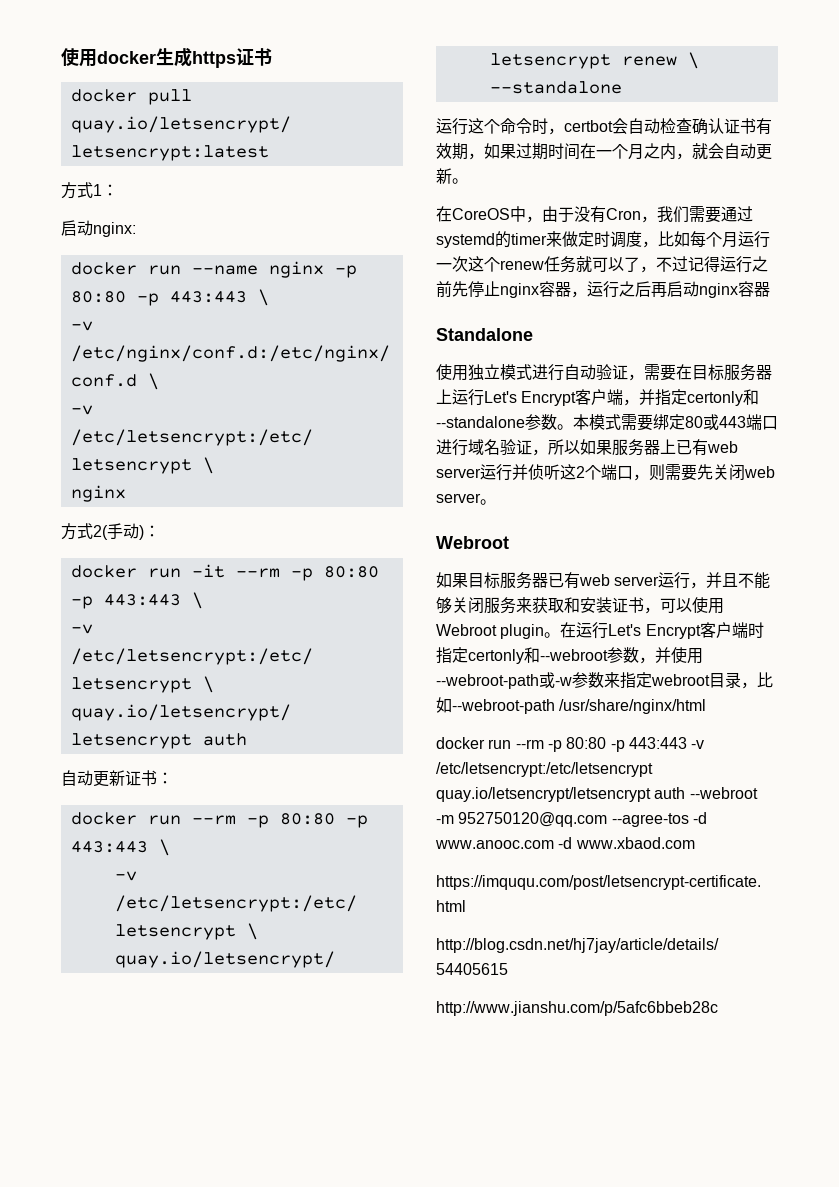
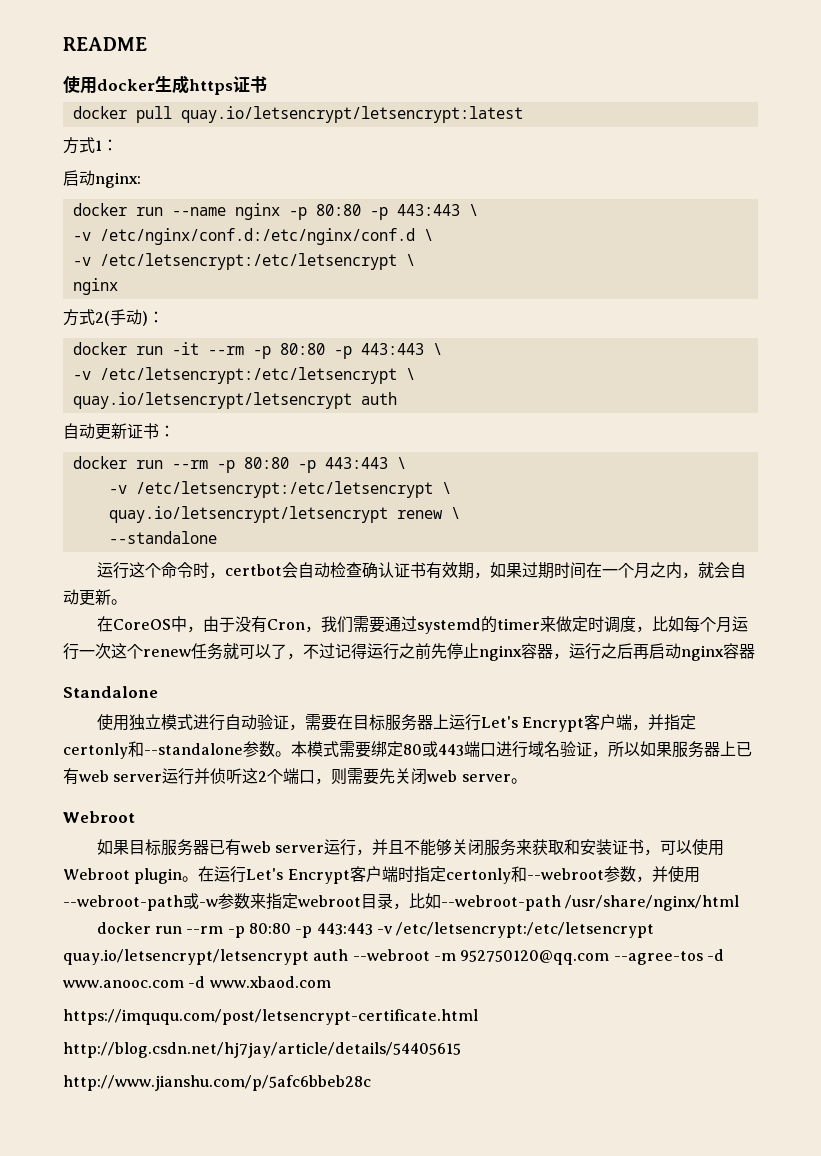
+ README

